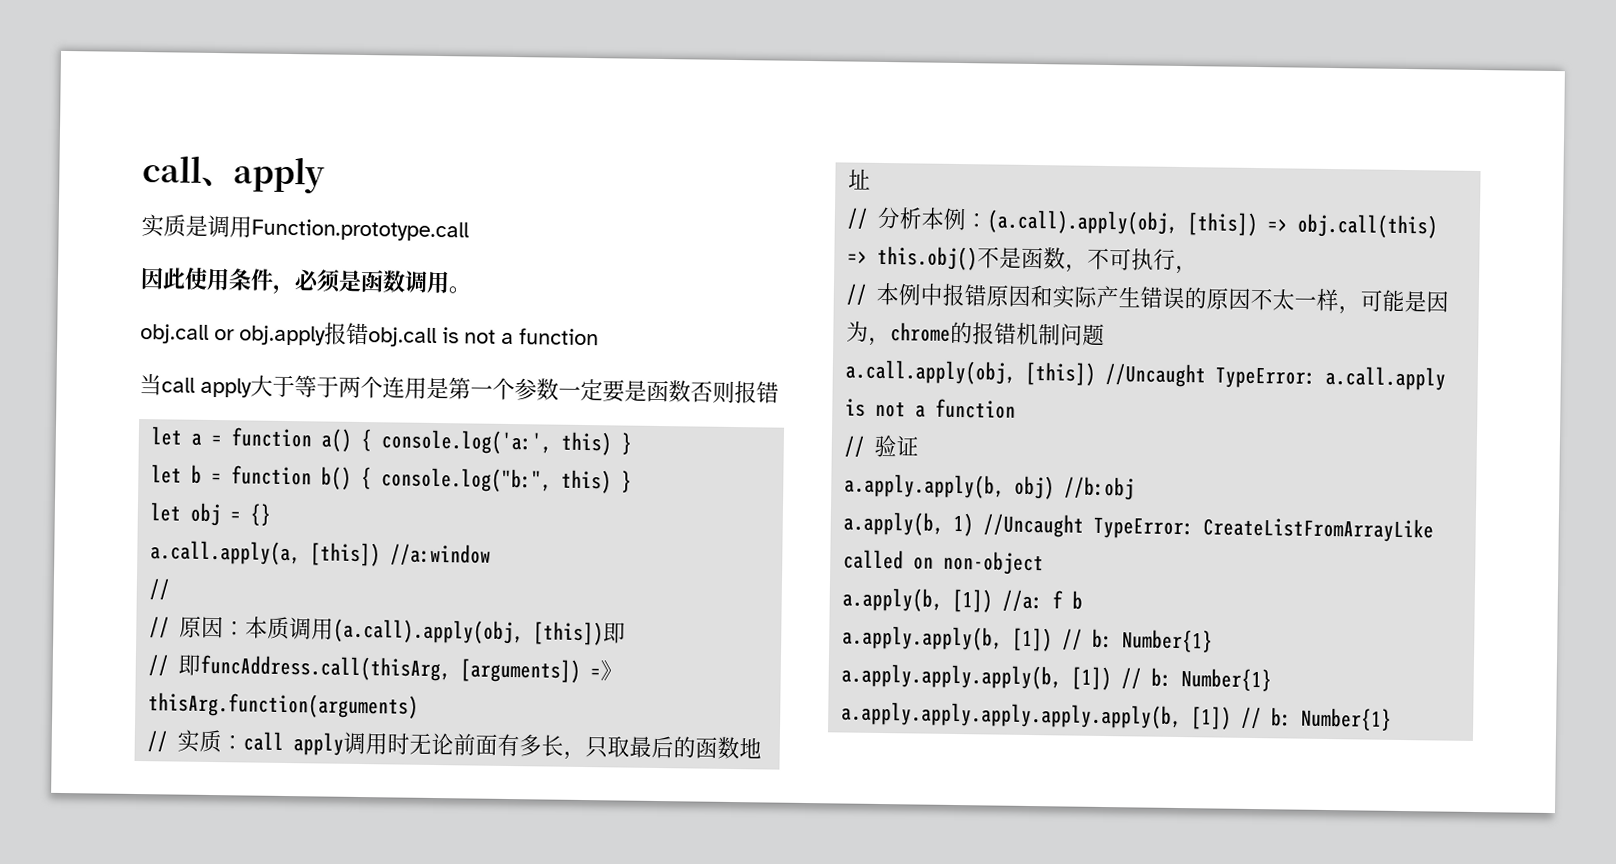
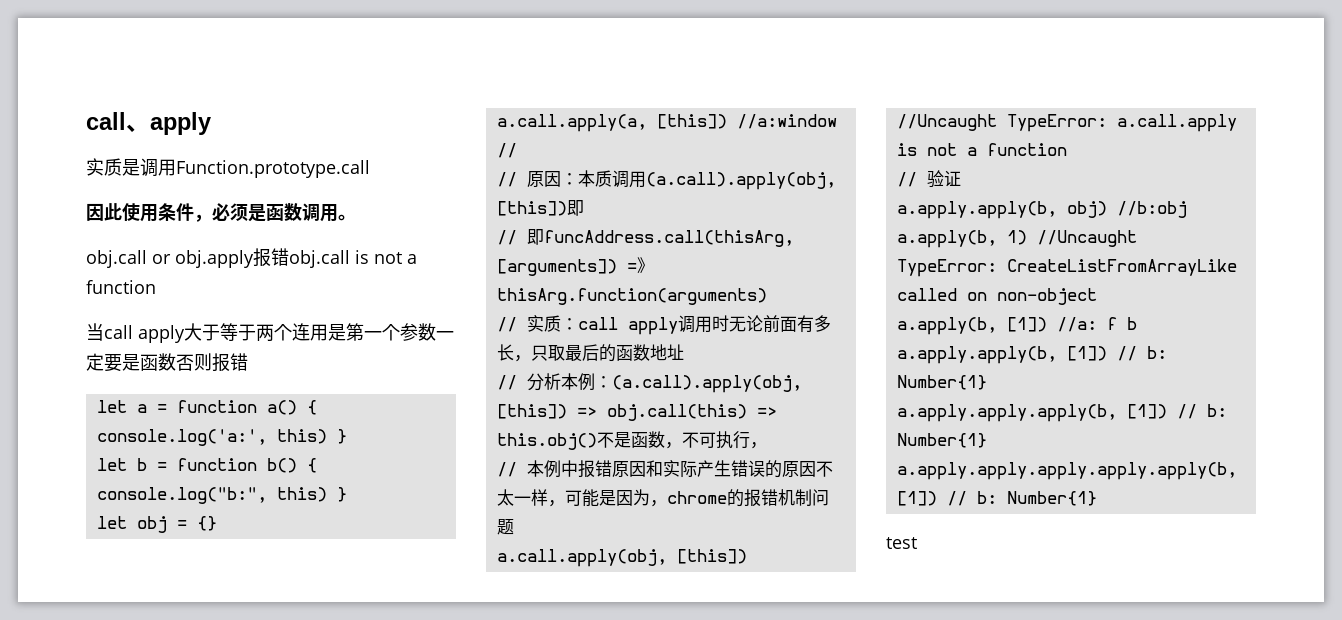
+ test

